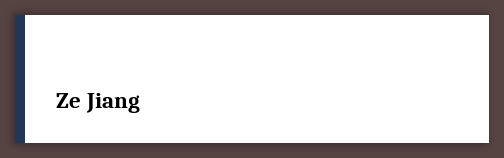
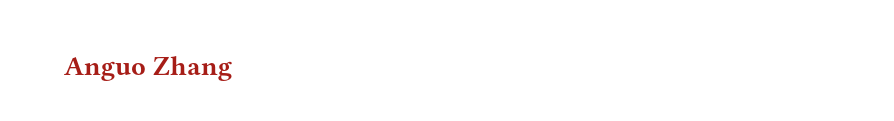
- Ze Jiang
+ Anguo Zhang

